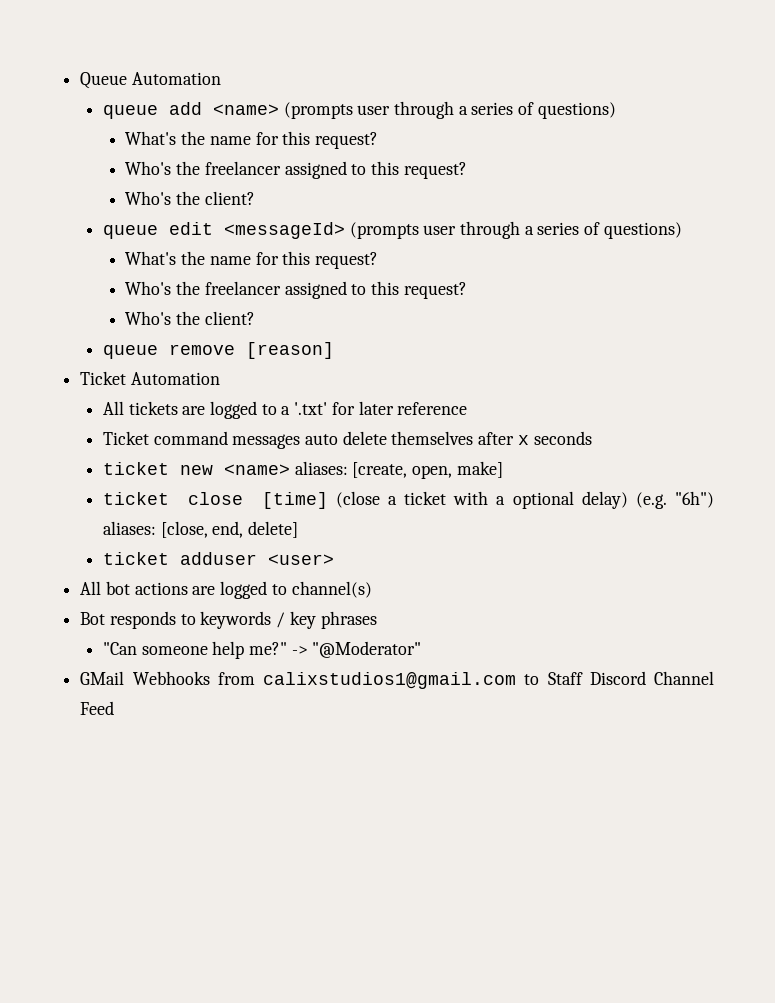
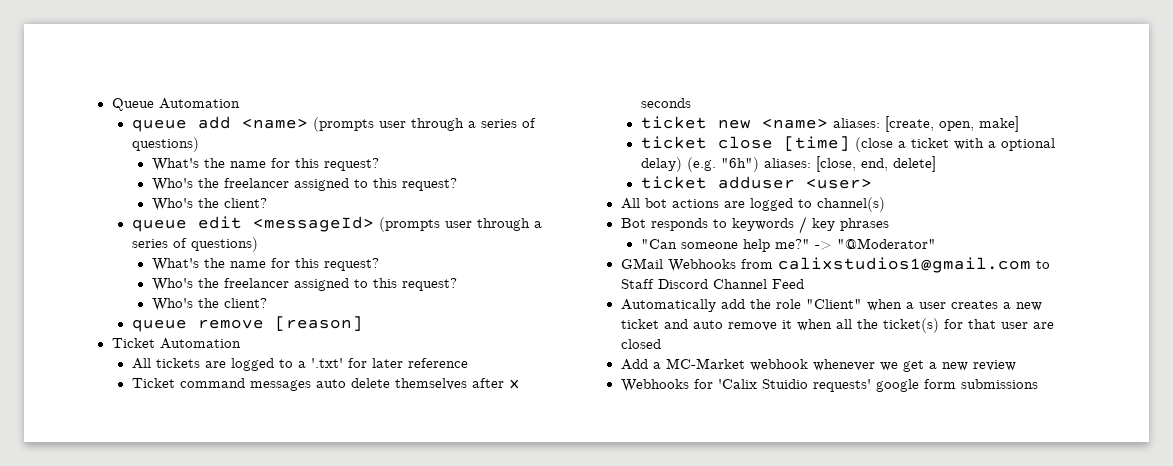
+ Automatically add the role "Client" when a user creates a new ticket and auto remove it when all the ticket(s) for that user are closed
+ Add a MC-Market webhook whenever we get a new review
+ Webhooks for 'Calix Stuidio requests' google form submissions

